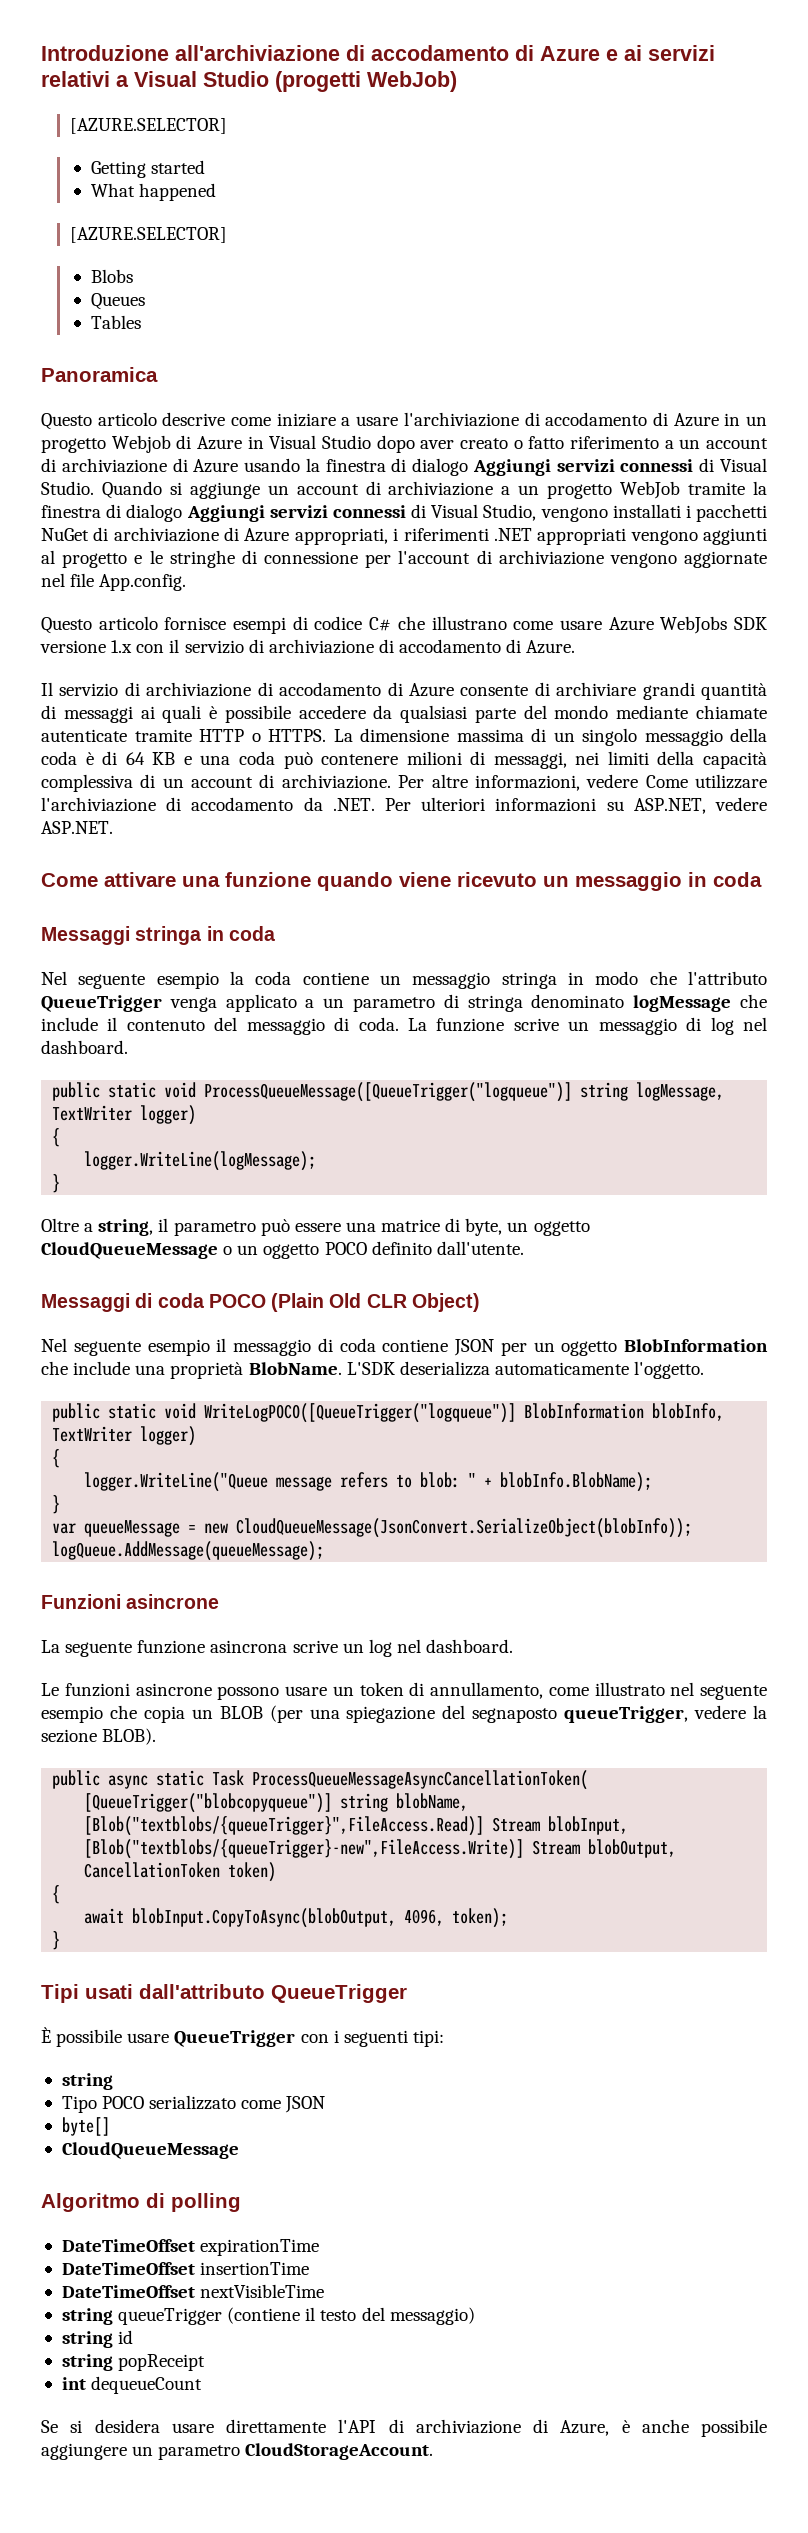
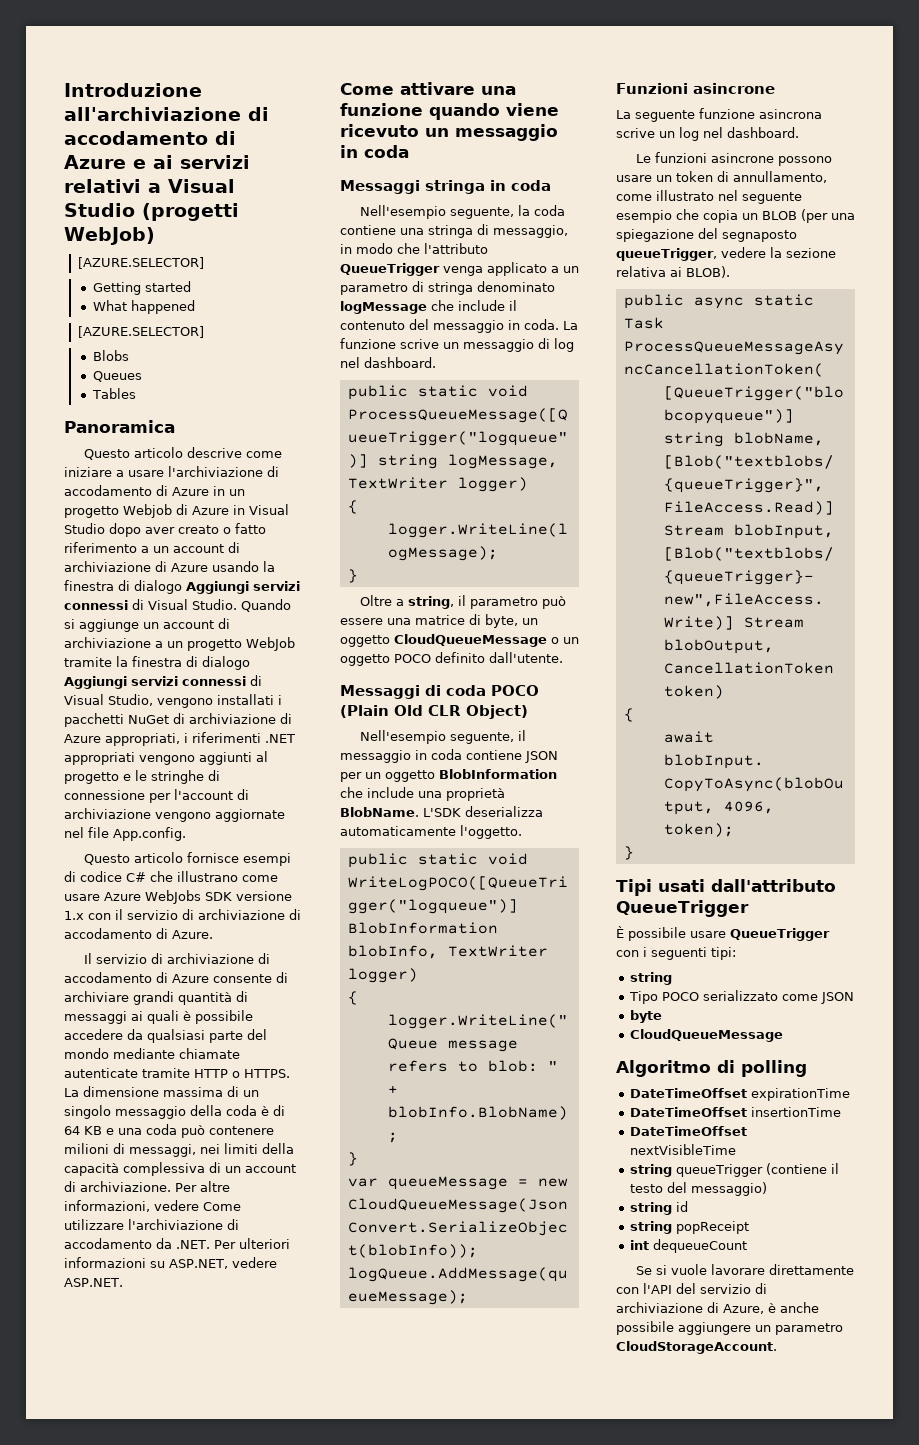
- Nel seguente esempio la coda contiene un messaggio stringa in modo che l'attributo QueueTrigger venga applicato a un parametro di stringa denominato logMessage che include il contenuto del messaggio di coda.
+ Nell'esempio seguente, la coda contiene una stringa di messaggio, in modo che l'attributo QueueTrigger venga applicato a un parametro di stringa denominato logMessage che include il contenuto del messaggio in coda.
- Nel seguente esempio il messaggio di coda contiene JSON per un oggetto BlobInformation che include una proprietà BlobName.
+ Nell'esempio seguente, il messaggio in coda contiene JSON per un oggetto BlobInformation che include una proprietà BlobName.
- Le funzioni asincrone possono usare un token di annullamento, come illustrato nel seguente esempio che copia un BLOB (per una spiegazione del segnaposto queueTrigger, vedere la sezione BLOB).
+ Le funzioni asincrone possono usare un token di annullamento, come illustrato nel seguente esempio che copia un BLOB (per una spiegazione del segnaposto queueTrigger, vedere la sezione relativa ai BLOB).
- byte[]
+ byte
- Se si desidera usare direttamente l'API di archiviazione di Azure, è anche possibile aggiungere un parametro CloudStorageAccount.
+ Se si vuole lavorare direttamente con l'API del servizio di archiviazione di Azure, è anche possibile aggiungere un parametro CloudStorageAccount.

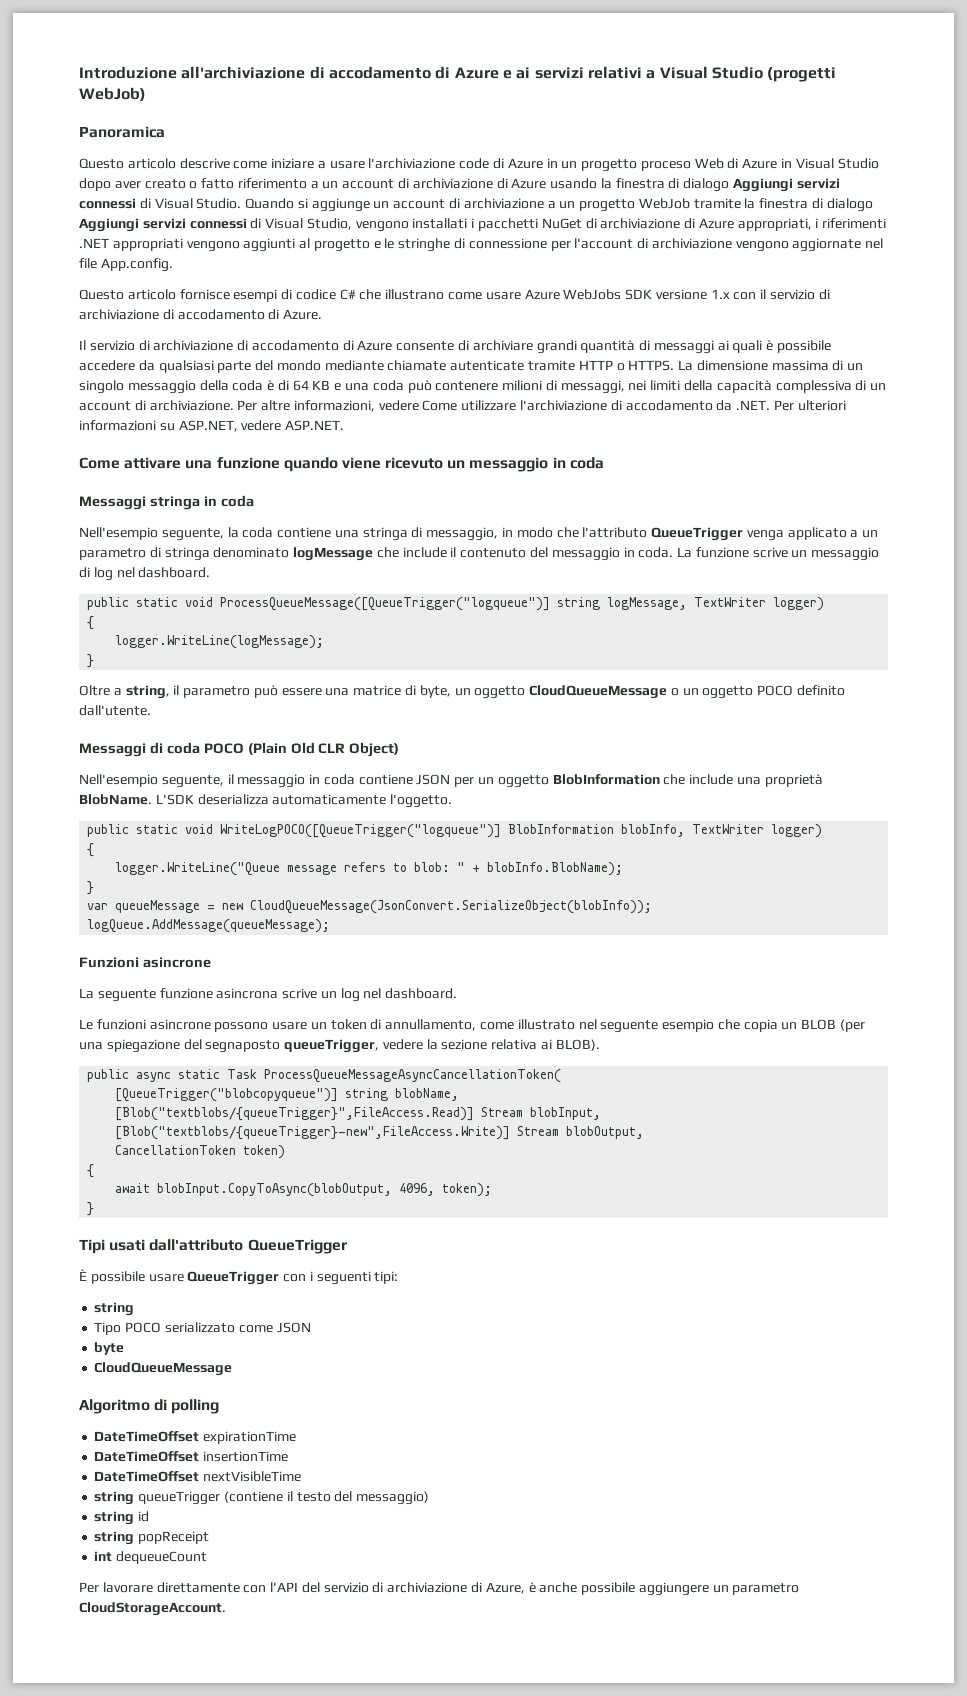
  Introduzione all'archiviazione di accodamento di Azure e ai servizi relativi a Visual Studio (progetti WebJob)
- [AZURE.SELECTOR]
- Getting started
- What happened
- [AZURE.SELECTOR]
- Blobs
- Queues
- Tables
- Questo articolo descrive come iniziare a usare l'archiviazione di accodamento di Azure in un progetto Webjob di Azure in Visual Studio dopo aver creato o fatto riferimento a un account di archiviazione di Azure usando la finestra di dialogo Aggiungi servizi connessi di Visual Studio.
+ Questo articolo descrive come iniziare a usare l'archiviazione code di Azure in un progetto proceso Web di Azure in Visual Studio dopo aver creato o fatto riferimento a un account di archiviazione di Azure usando la finestra di dialogo Aggiungi servizi connessi di Visual Studio.
- Se si vuole lavorare direttamente con l'API del servizio di archiviazione di Azure, è anche possibile aggiungere un parametro CloudStorageAccount.
+ Per lavorare direttamente con l'API del servizio di archiviazione di Azure, è anche possibile aggiungere un parametro CloudStorageAccount.

